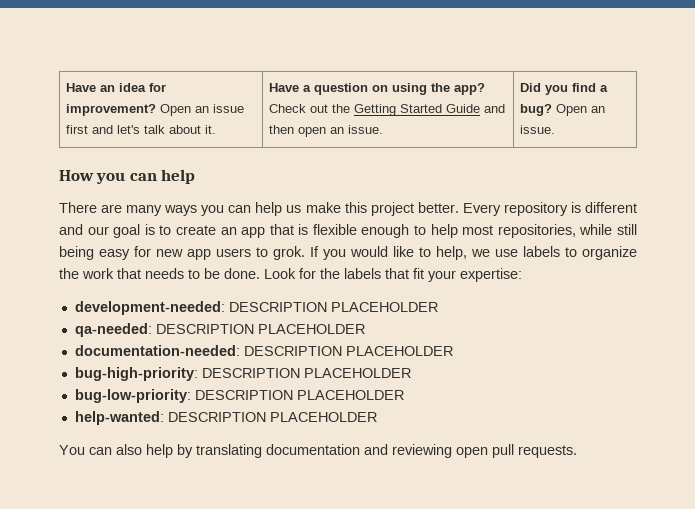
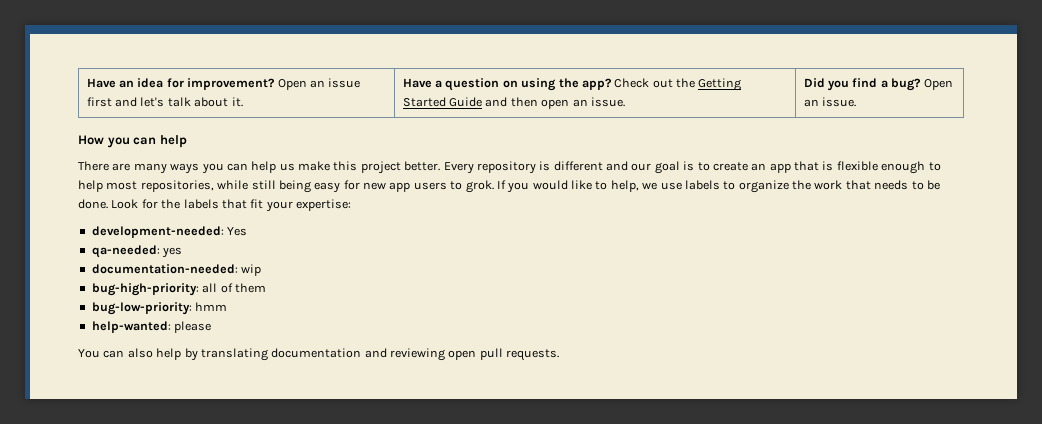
- development-needed: DESCRIPTION PLACEHOLDER
+ development-needed: Yes
- qa-needed: DESCRIPTION PLACEHOLDER
+ qa-needed: yes
- documentation-needed: DESCRIPTION PLACEHOLDER
+ documentation-needed: wip
- bug-high-priority: DESCRIPTION PLACEHOLDER
+ bug-high-priority: all of them
- bug-low-priority: DESCRIPTION PLACEHOLDER
+ bug-low-priority: hmm
- help-wanted: DESCRIPTION PLACEHOLDER
+ help-wanted: please

